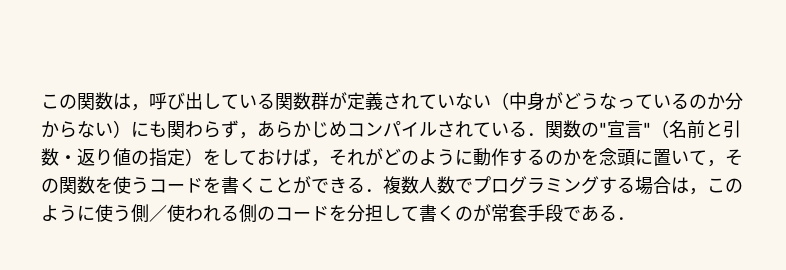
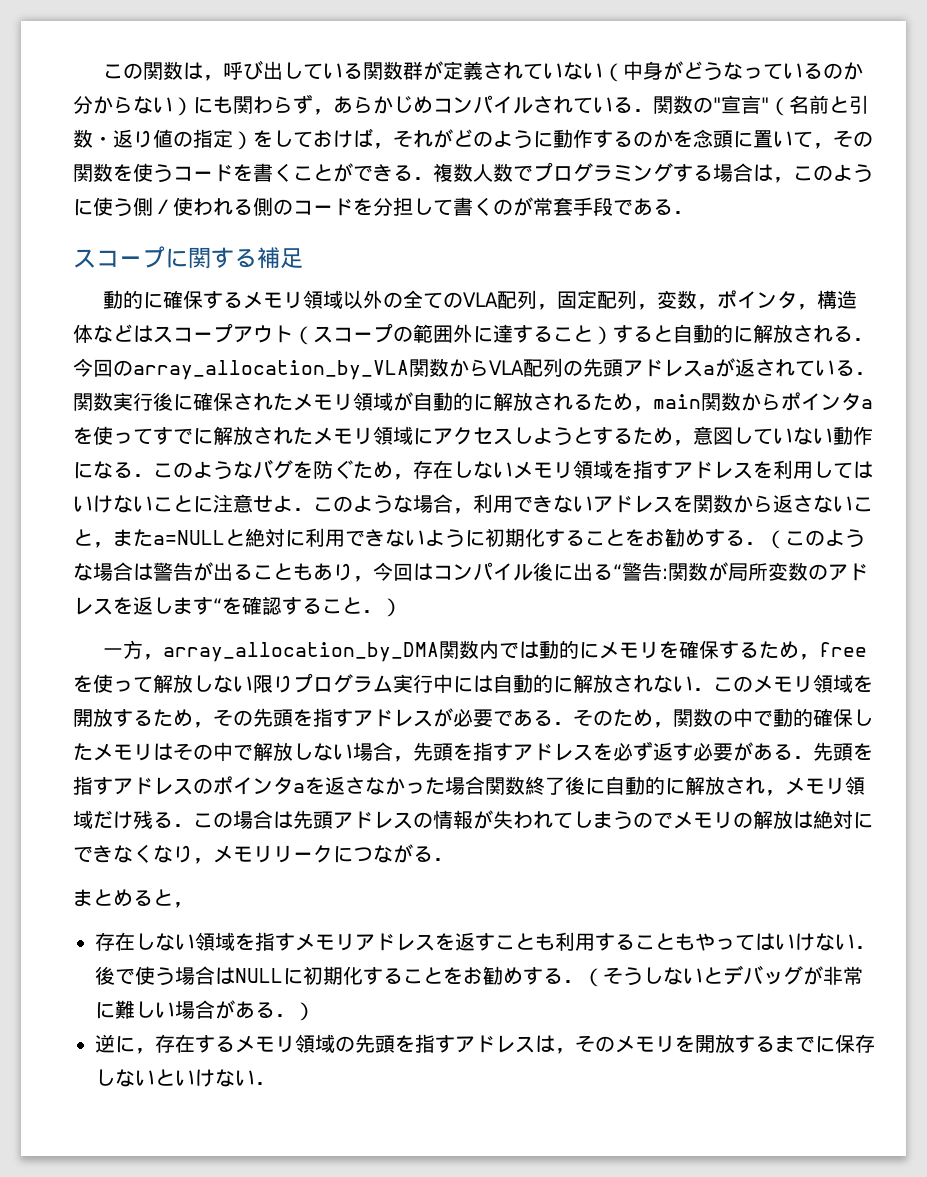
+ スコープに関する補足
+ 動的に確保するメモリ領域以外の全てのVLA配列，固定配列，変数，ポインタ，構造体などはスコープアウト（スコープの範囲外に達すること）すると自動的に解放される．今回のarray_allocation_by_VLA関数からVLA配列の先頭アドレスaが返されている．関数実行後に確保されたメモリ領域が自動的に解放されるため，main関数からポインタaを使ってすでに解放されたメモリ領域にアクセスしようとするため，意図していない動作になる．このようなバグを防ぐため，存在しないメモリ領域を指すアドレスを利用してはいけないことに注意せよ．このような場合，利用できないアドレスを関数から返さないこと，またa=NULLと絶対に利用できないように初期化することをお勧めする．（このような場合は警告が出ることもあり，今回はコンパイル後に出る“警告:関数が局所変数のアドレスを返します“を確認すること．）
+ 一方，array_allocation_by_DMA関数内では動的にメモリを確保するため，freeを使って解放しない限りプログラム実行中には自動的に解放されない．このメモリ領域を開放するため，その先頭を指すアドレスが必要である．そのため，関数の中で動的確保したメモリはその中で解放しない場合，先頭を指すアドレスを必ず返す必要がある．先頭を指すアドレスのポインタaを返さなかった場合関数終了後に自動的に解放され，メモリ領域だけ残る．この場合は先頭アドレスの情報が失われてしまうのでメモリの解放は絶対にできなくなり，メモリリークにつながる．
+ まとめると，
+ 存在しない領域を指すメモリアドレスを返すことも利用することもやってはいけない．後で使う場合はNULLに初期化することをお勧めする．（そうしないとデバッグが非常に難しい場合がある．）
+ 逆に，存在するメモリ領域の先頭を指すアドレスは，そのメモリを開放するまでに保存しないといけない．

